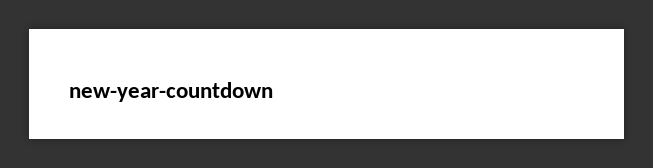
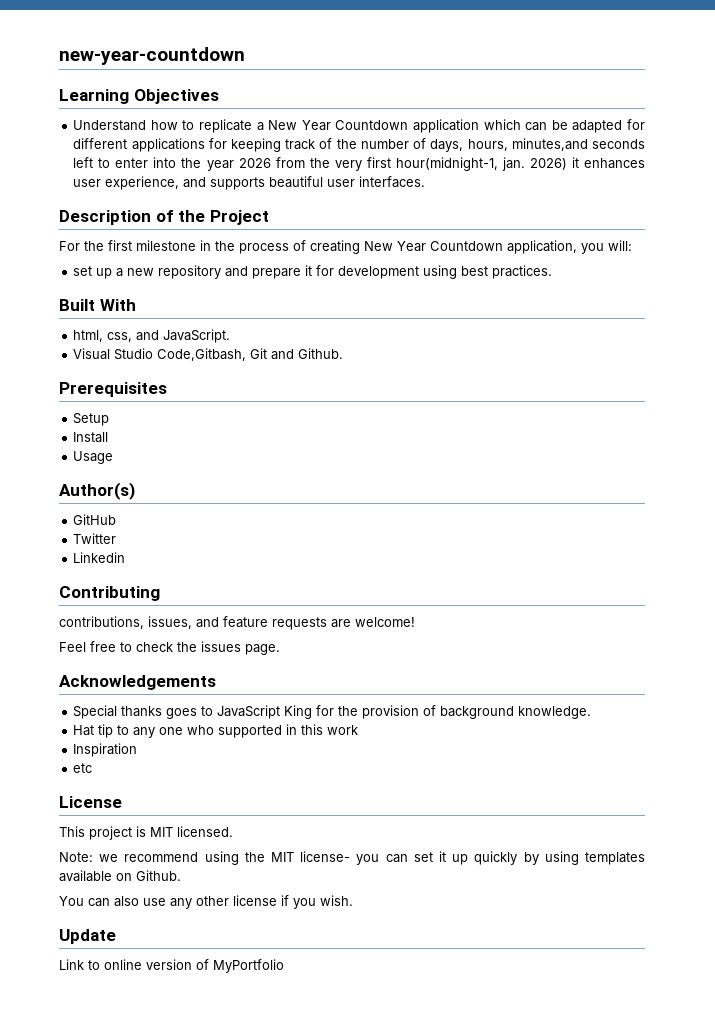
+ Learning Objectives
+ Understand how to replicate a New Year Countdown application which can be adapted for different applications for keeping track of the number of days, hours, minutes,and seconds left to enter into the year 2026 from the very first hour(midnight-1, jan. 2026) it enhances user experience, and supports beautiful user interfaces.
+ Description of the Project
+ For the first milestone in the process of creating New Year Countdown application, you will:
+ set up a new repository and prepare it for development using best practices.
+ Built With
+ html, css, and JavaScript.
+ Visual Studio Code,Gitbash, Git and Github.
+ Prerequisites
+ Setup
+ Install
+ Usage
+ Author(s)
+ GitHub
+ Twitter
+ Linkedin
+ Contributing
+ contributions, issues, and feature requests are welcome!
+ Feel free to check the issues page.
+ Acknowledgements
+ Special thanks goes to JavaScript King for the provision of background knowledge.
+ Hat tip to any one who supported in this work
+ Inspiration
+ etc
+ License
+ This project is MIT licensed.
+ Note: we recommend using the MIT license- you can set it up quickly by using templates available on Github.
+ You can also use any other license if you wish.
+ Update
+ Link to online version of MyPortfolio

